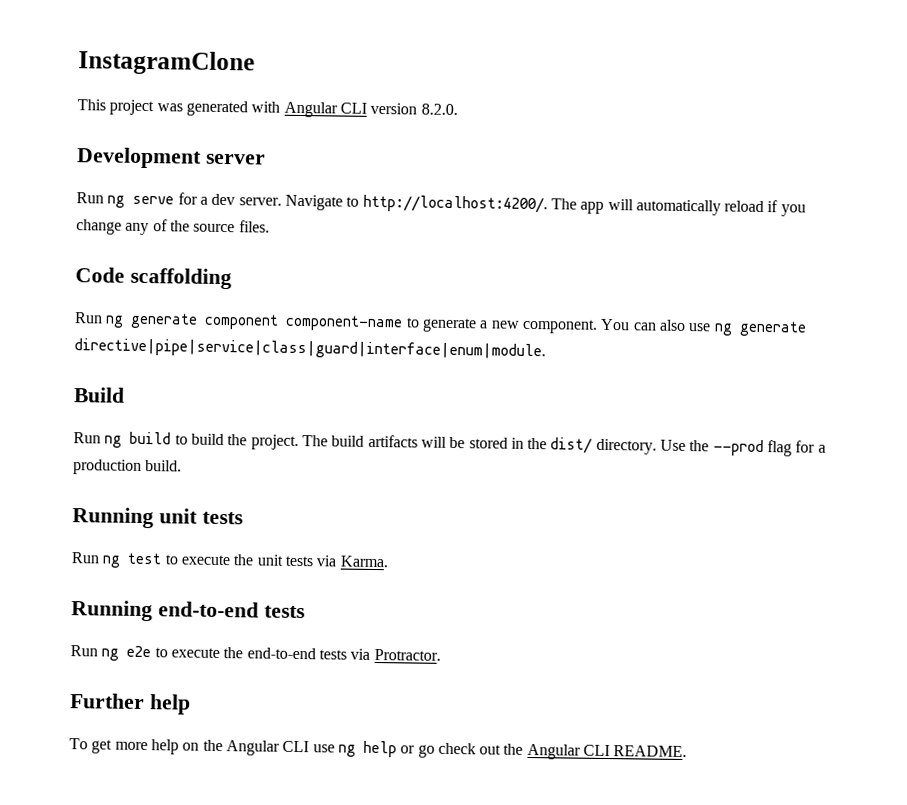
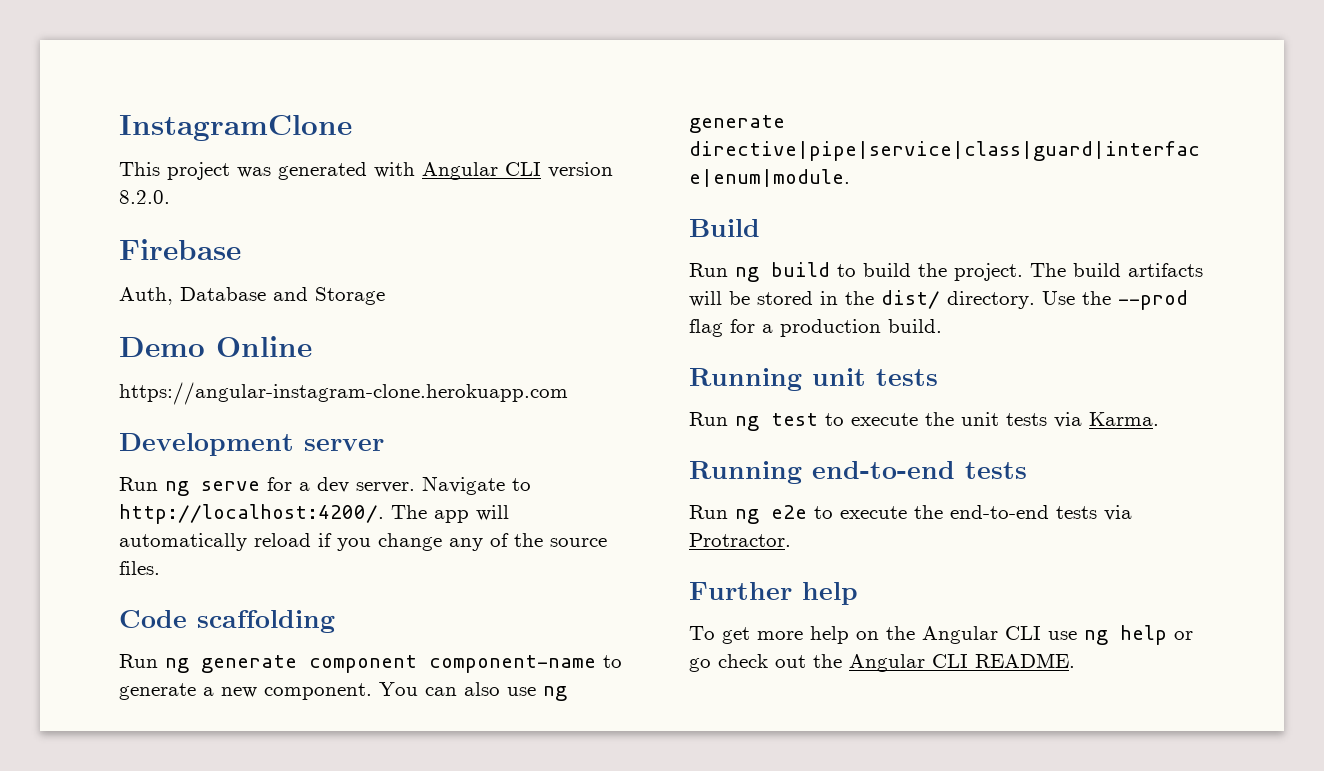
+ Firebase
+ Auth, Database and Storage
+ Demo Online
+ https://angular-instagram-clone.herokuapp.com

